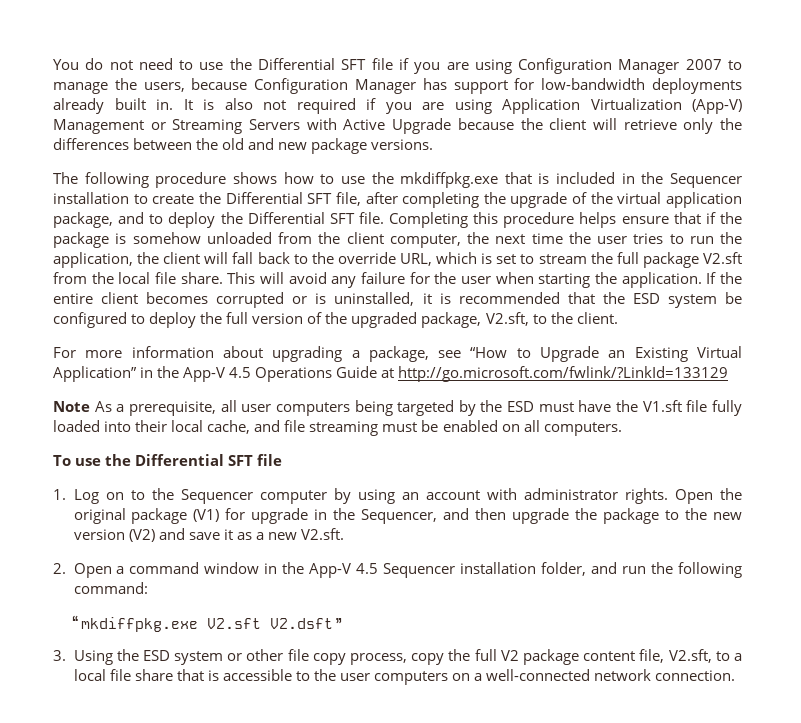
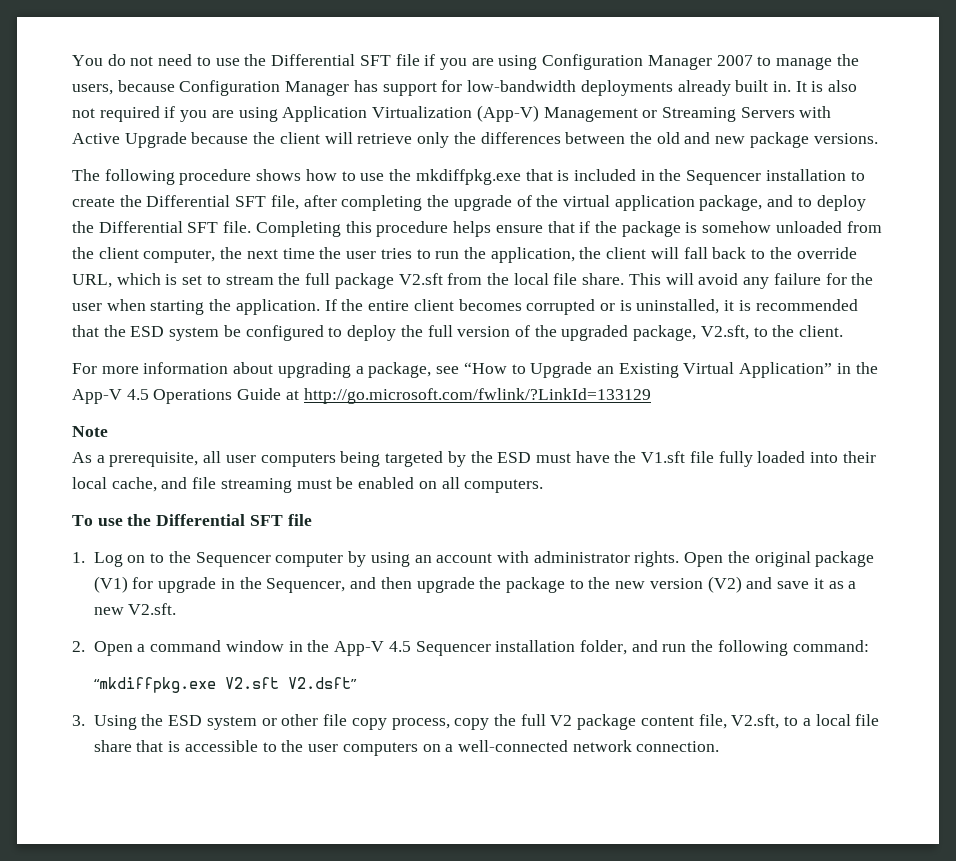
- Note As a prerequisite, all user computers being targeted by the ESD must have the V1.sft file fully loaded into their local cache, and file streaming must be enabled on all computers.
+ Note
+ As a prerequisite, all user computers being targeted by the ESD must have the V1.sft file fully loaded into their local cache, and file streaming must be enabled on all computers.

